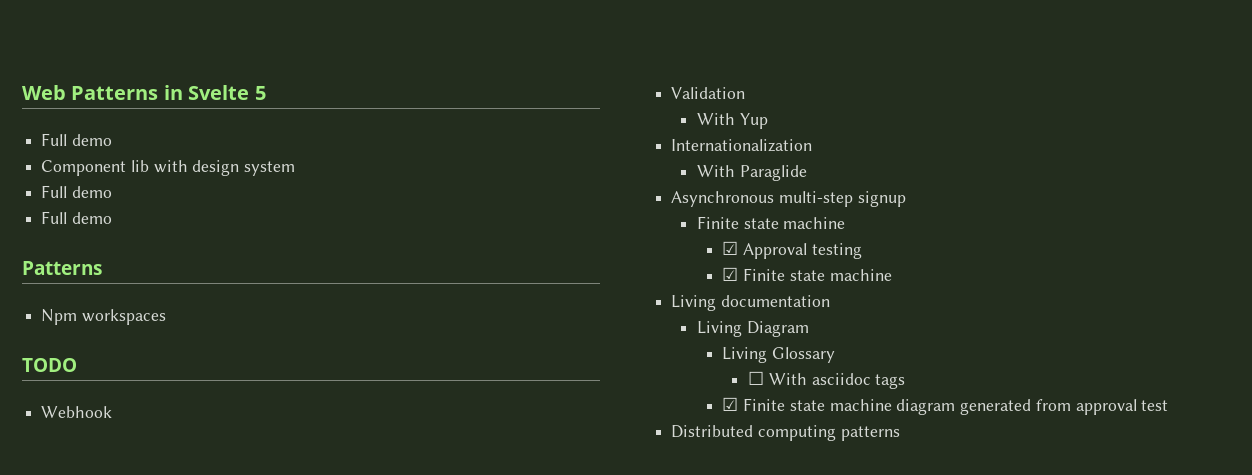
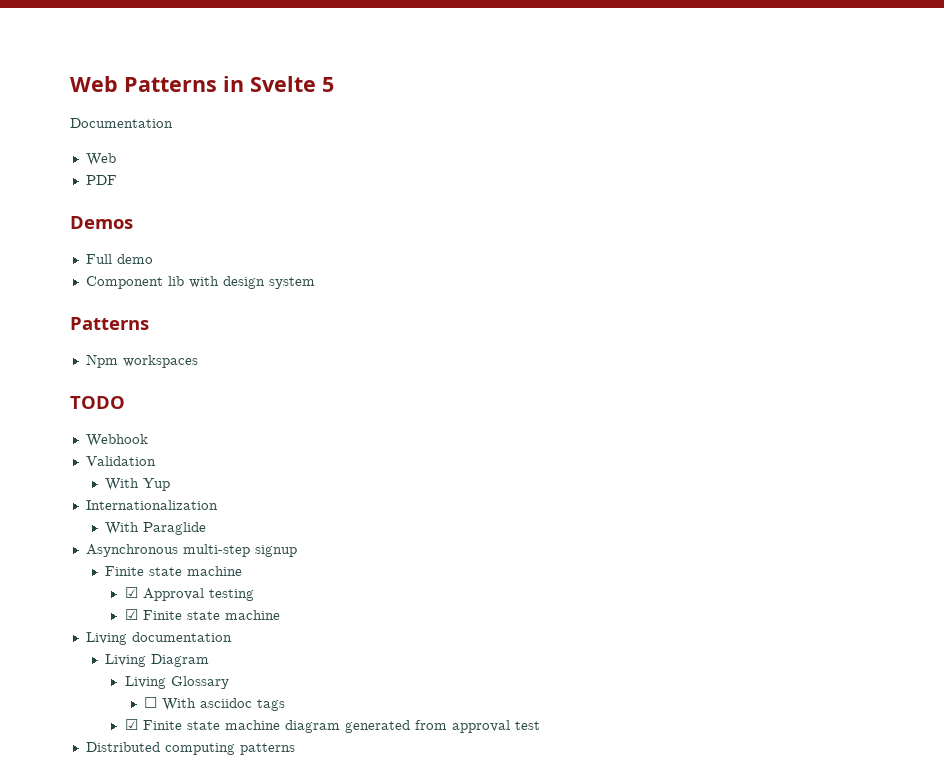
+ Documentation
+ Web
+ PDF
+ Demos
  Component lib with design system
- Full demo
- Full demo

